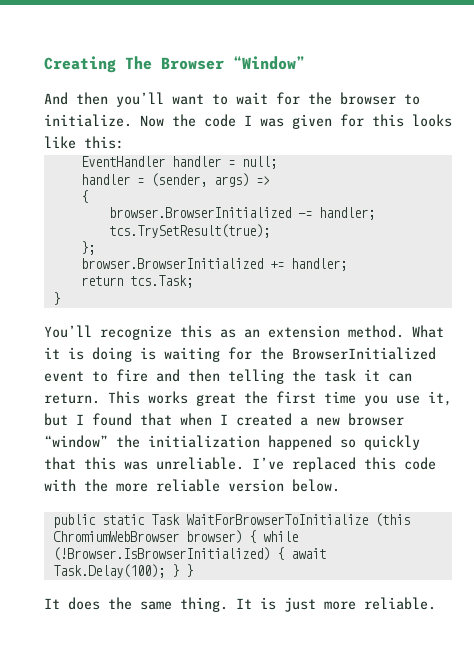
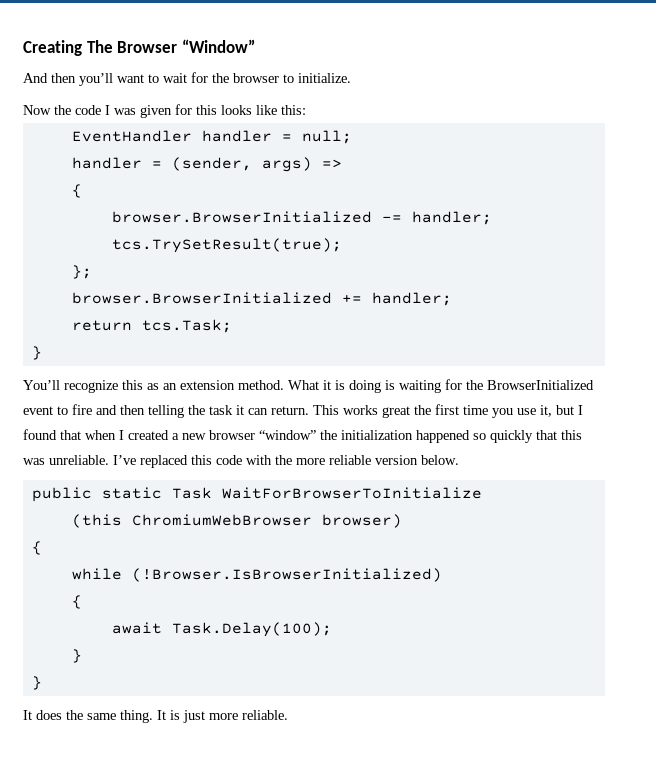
- And then you’ll want to wait for the browser to initialize. Now the code I was given for this looks like this:
+ And then you’ll want to wait for the browser to initialize.
+ Now the code I was given for this looks like this:
- public static Task WaitForBrowserToInitialize (this ChromiumWebBrowser browser) { while (!Browser.IsBrowserInitialized) { await Task.Delay(100); } }
+ public static Task WaitForBrowserToInitialize
+ (this ChromiumWebBrowser browser)
+ {
+ while (!Browser.IsBrowserInitialized)
+ {
+ await Task.Delay(100);
+ }
+ }

